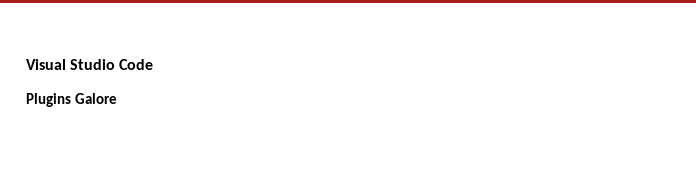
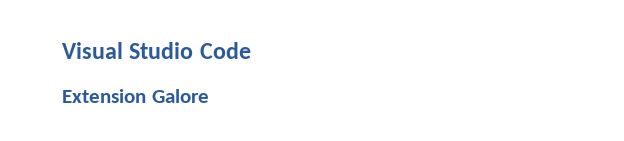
- Plugins Galore
+ Extension Galore

